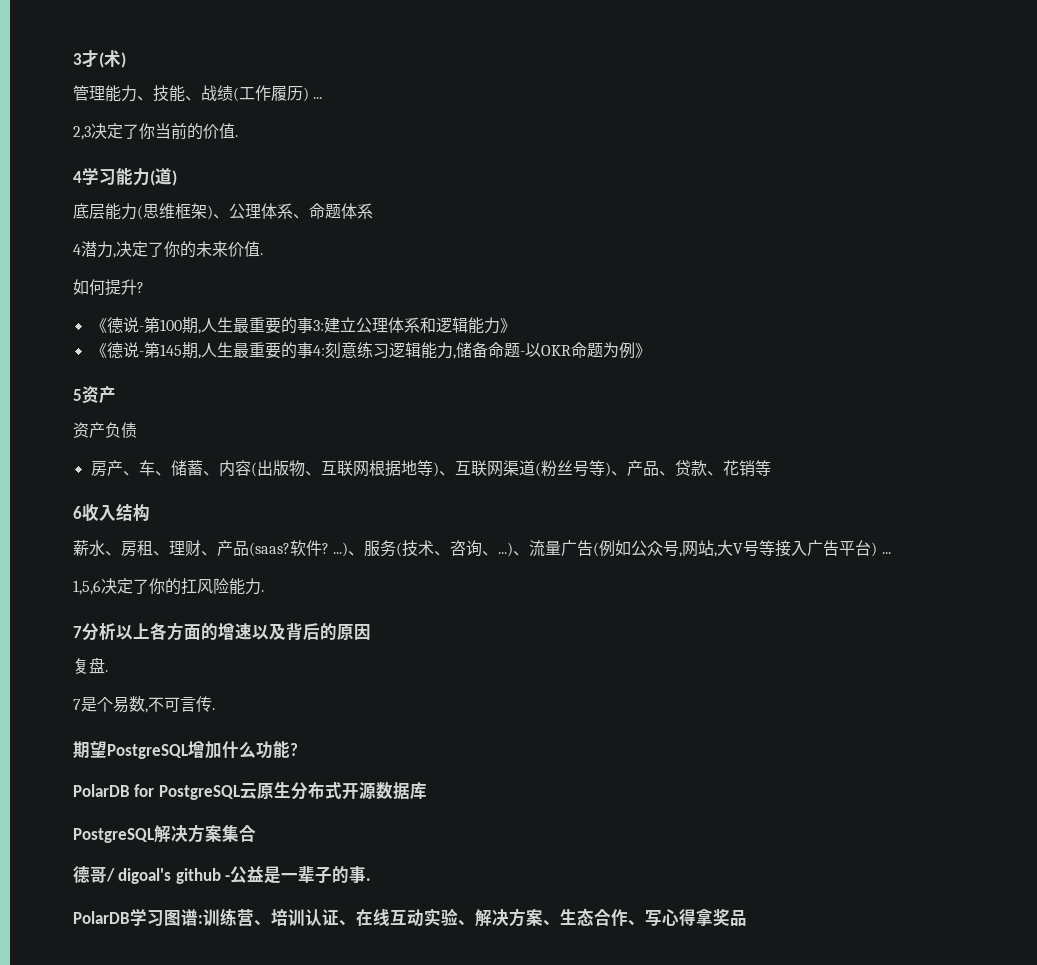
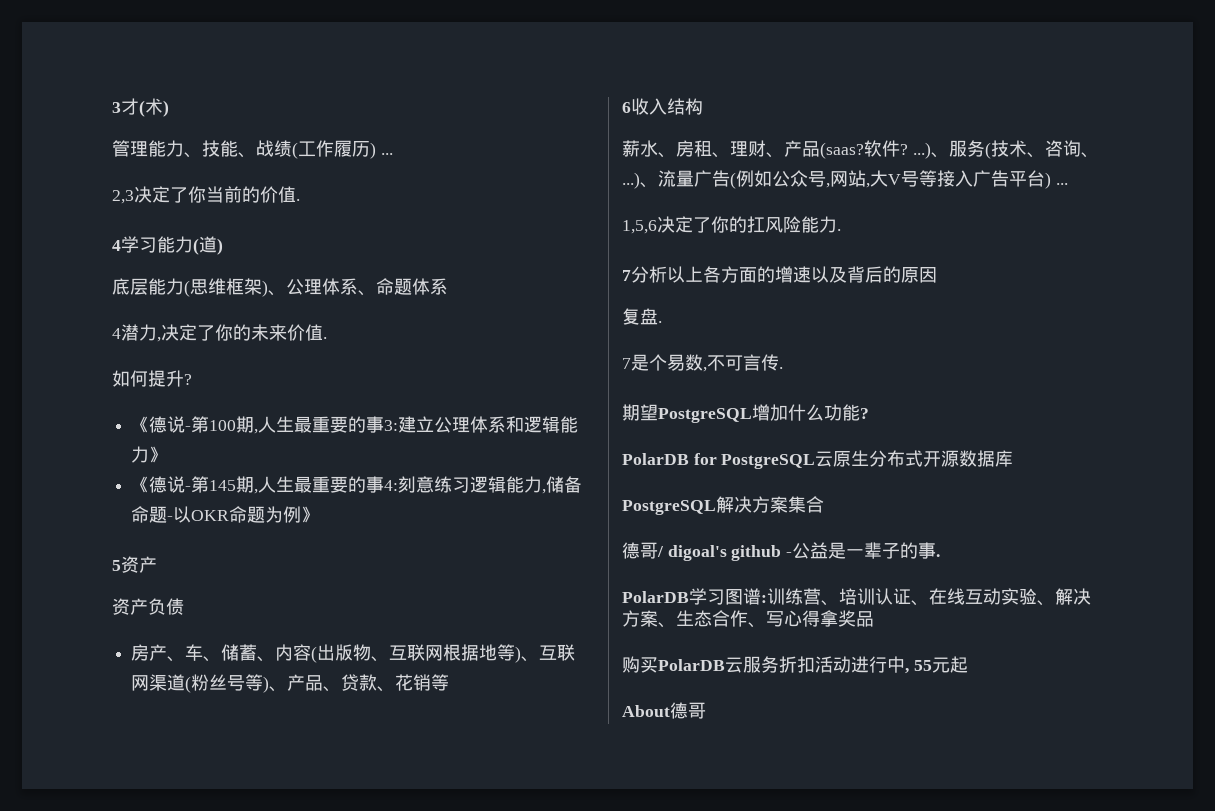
+ 购买PolarDB云服务折扣活动进行中, 55元起
+ About德哥

